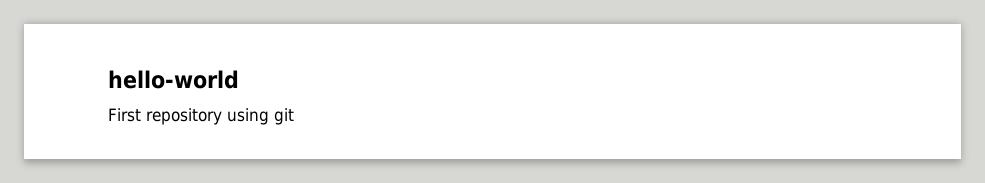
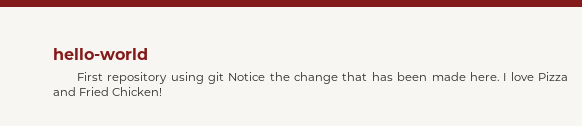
- First repository using git
+ First repository using git Notice the change that has been made here. I love Pizza and Fried Chicken!

